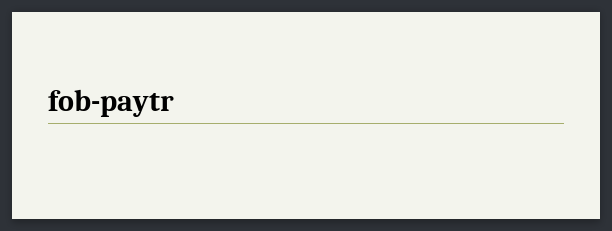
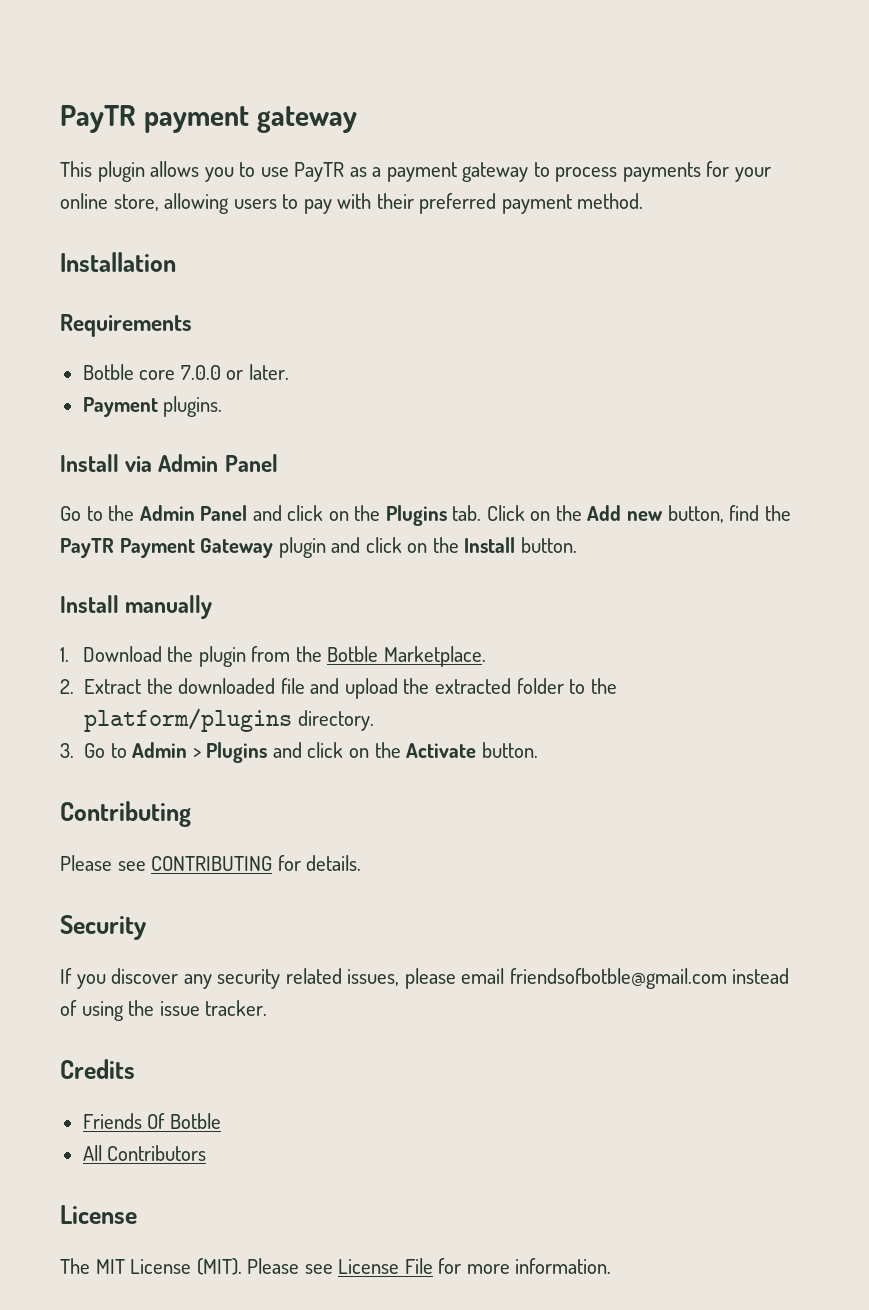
- fob-paytr
+ PayTR payment gateway
+ This plugin allows you to use PayTR as a payment gateway to process payments for your online store, allowing users to pay with their preferred payment method.
+ Installation
+ Requirements
+ Botble core 7.0.0 or later.
+ Payment plugins.
+ Install via Admin Panel
+ Go to the Admin Panel and click on the Plugins tab. Click on the Add new button, find the PayTR Payment Gateway plugin and click on the Install button.
+ Install manually
+ 1. Download the plugin from the Botble Marketplace.
+ 2. Extract the downloaded file and upload the extracted folder to the platform/plugins directory.
+ 3. Go to Admin > Plugins and click on the Activate button.
+ Contributing
+ Please see CONTRIBUTING for details.
+ Security
+ If you discover any security related issues, please email friendsofbotble@gmail.com instead of using the issue tracker.
+ Credits
+ Friends Of Botble
+ All Contributors
+ License
+ The MIT License (MIT). Please see License File for more information.

